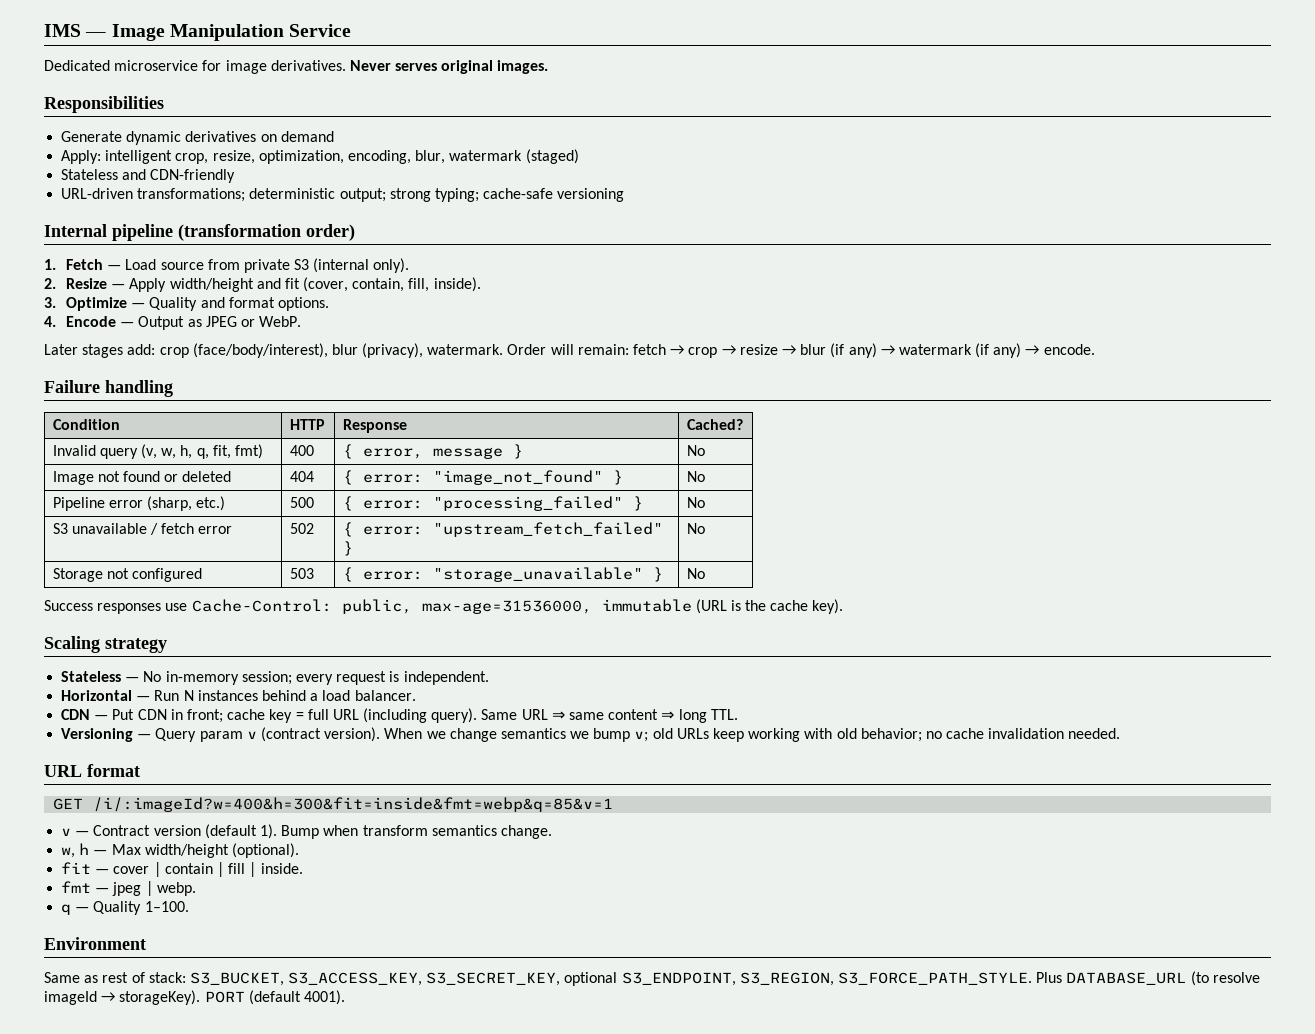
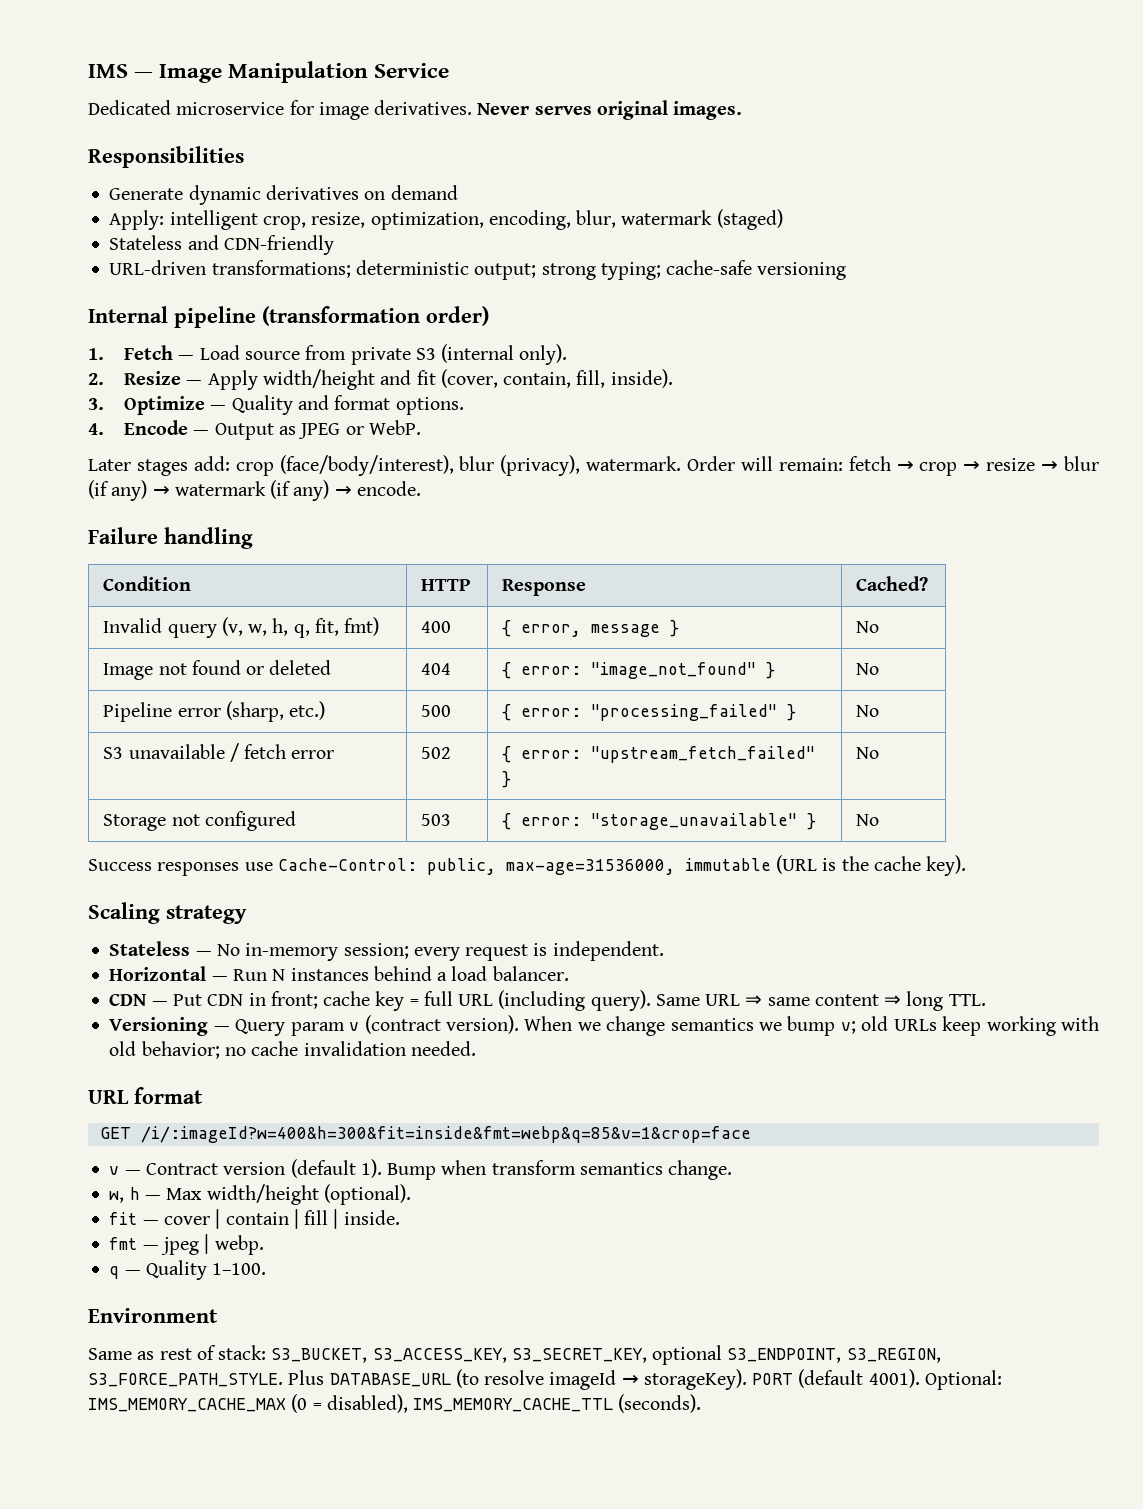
- GET /i/:imageId?w=400&h=300&fit=inside&fmt=webp&q=85&v=1
+ GET /i/:imageId?w=400&h=300&fit=inside&fmt=webp&q=85&v=1&crop=face
+ Optional: IMS_MEMORY_CACHE_MAX (0 = disabled), IMS_MEMORY_CACHE_TTL (seconds).

